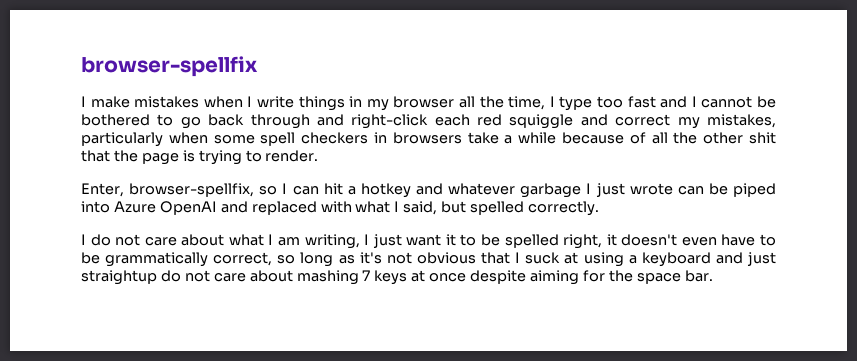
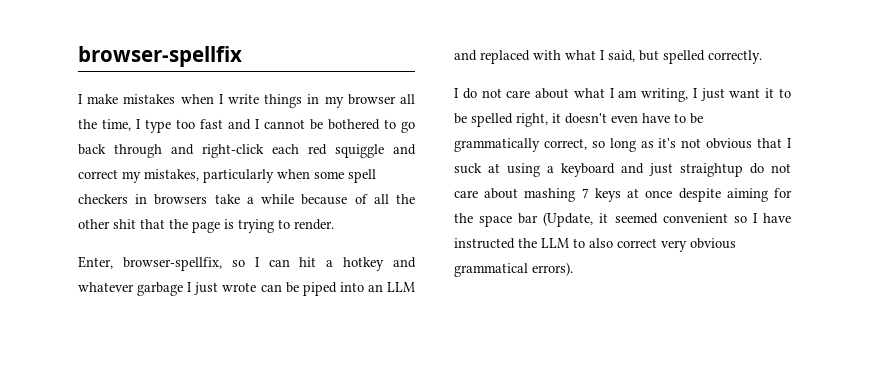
- Enter, browser-spellfix, so I can hit a hotkey and whatever garbage I just wrote can be piped into Azure OpenAI and replaced with what I said, but spelled correctly.
+ Enter, browser-spellfix, so I can hit a hotkey and whatever garbage I just wrote can be piped into an LLM and replaced with what I said, but spelled correctly.
- I do not care about what I am writing, I just want it to be spelled right, it doesn't even have to be grammatically correct, so long as it's not obvious that I suck at using a keyboard and just straightup do not care about mashing 7 keys at once despite aiming for the space bar.
+ I do not care about what I am writing, I just want it to be spelled right, it doesn't even have to be grammatically correct, so long as it's not obvious that I suck at using a keyboard and just straightup do not care about mashing 7 keys at once despite aiming for the space bar (Update, it seemed convenient so I have instructed the LLM to also correct very obvious grammatical errors).

